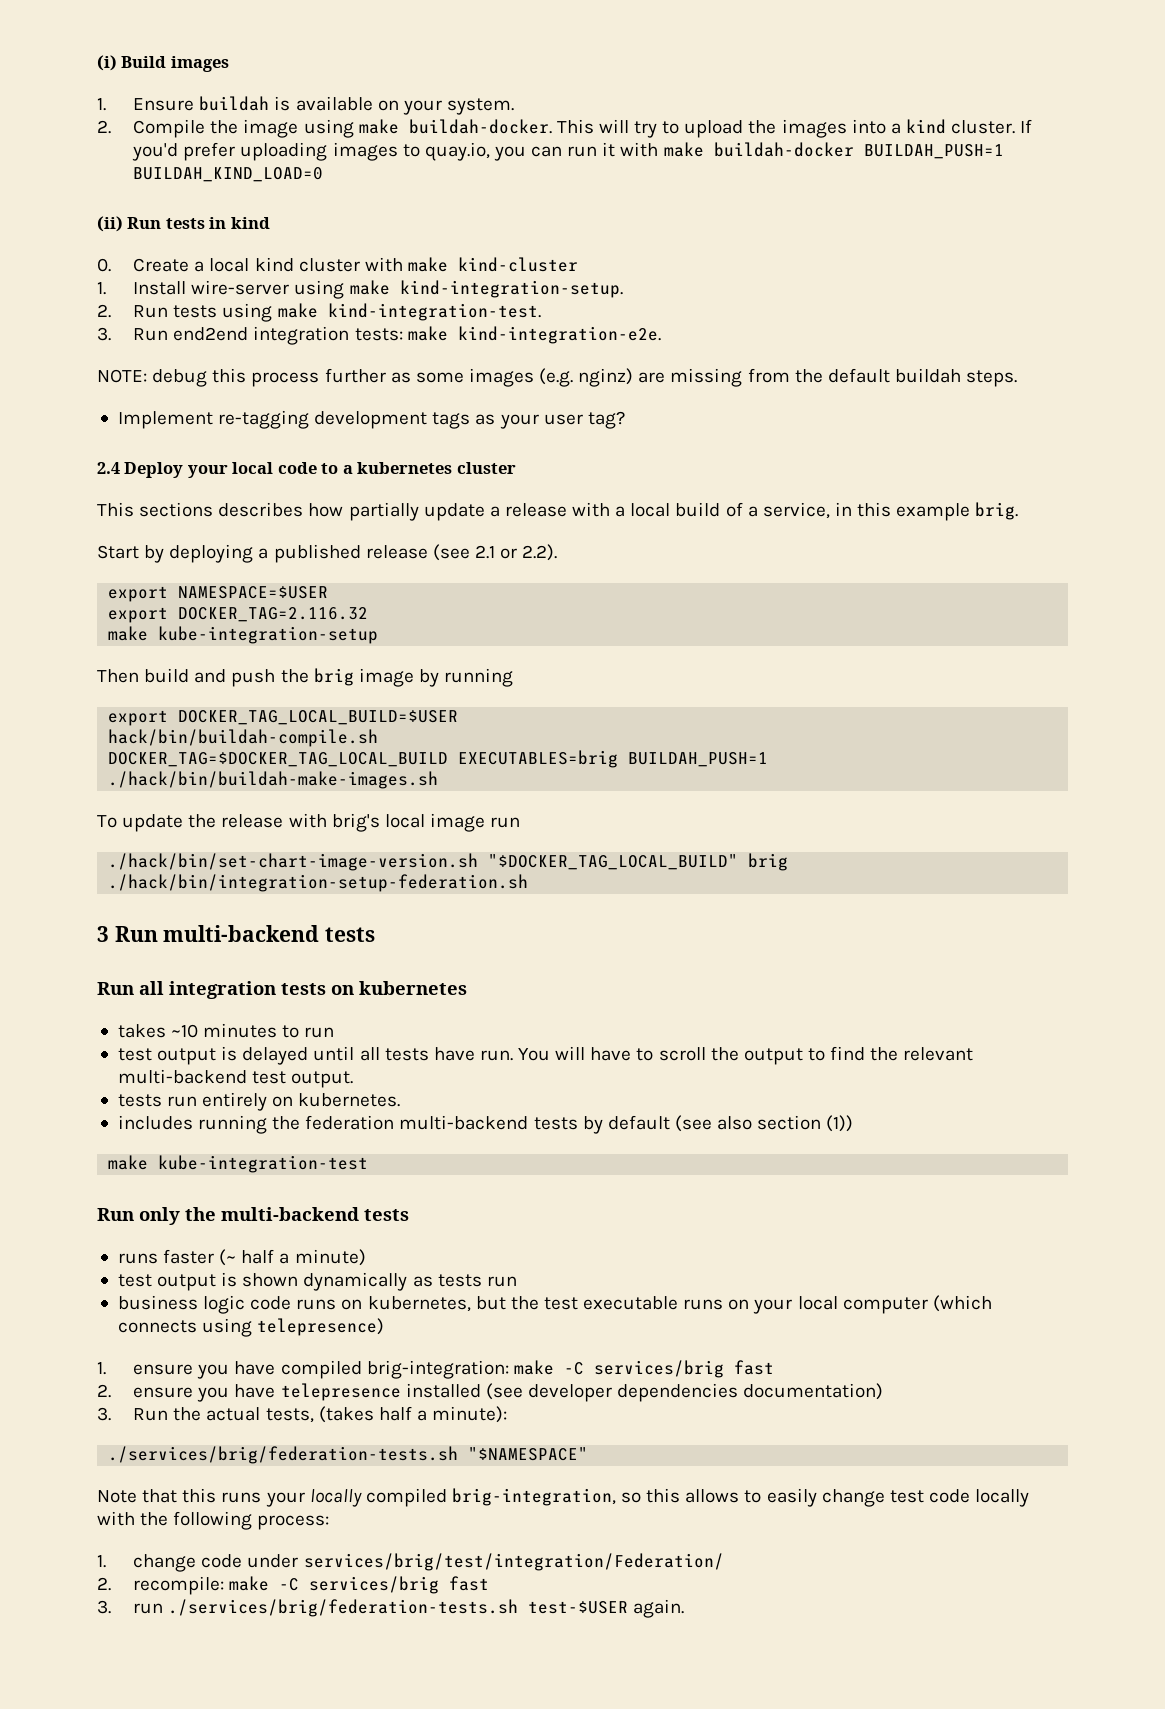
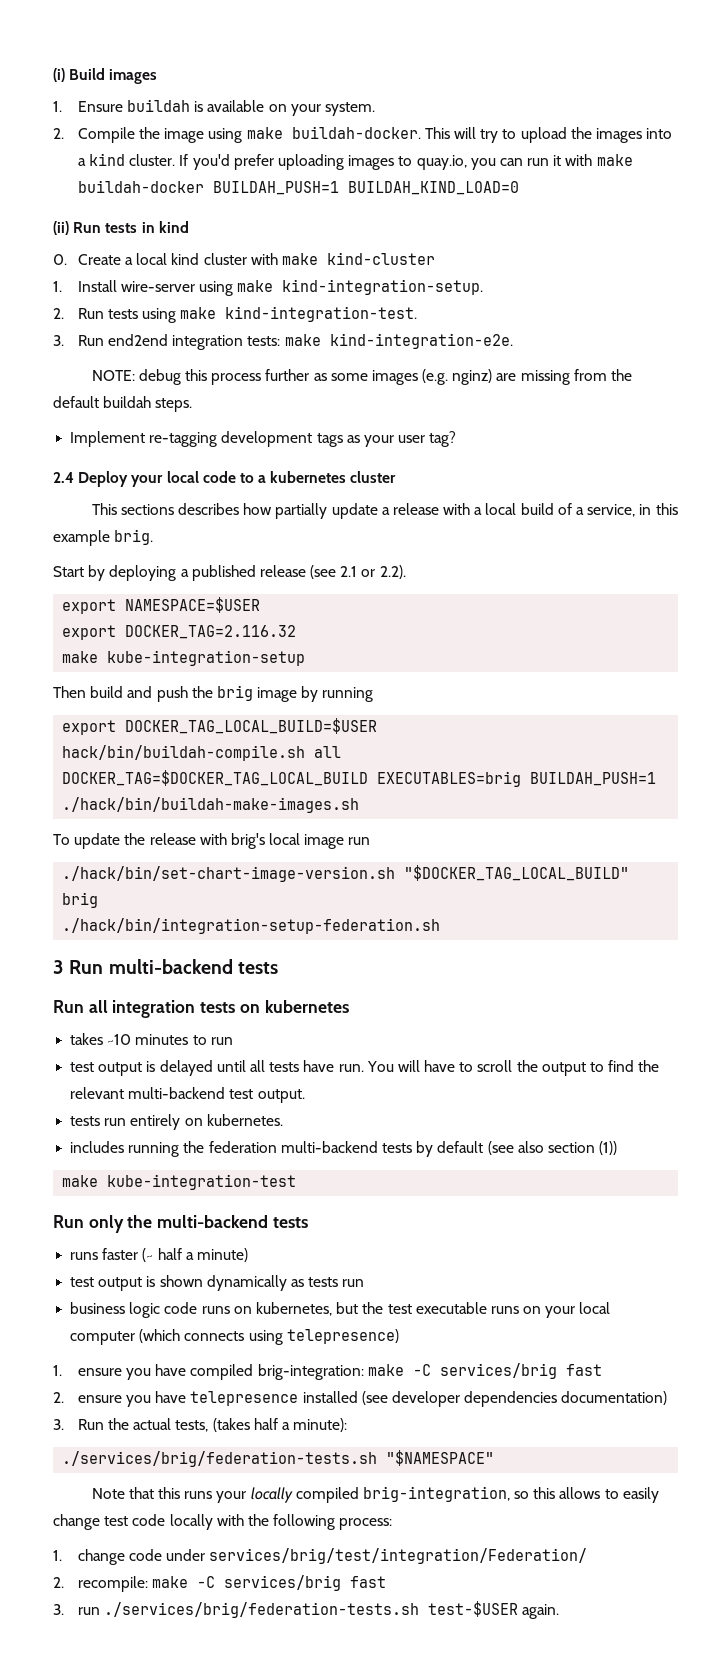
- hack/bin/buildah-compile.sh
+ hack/bin/buildah-compile.sh all

